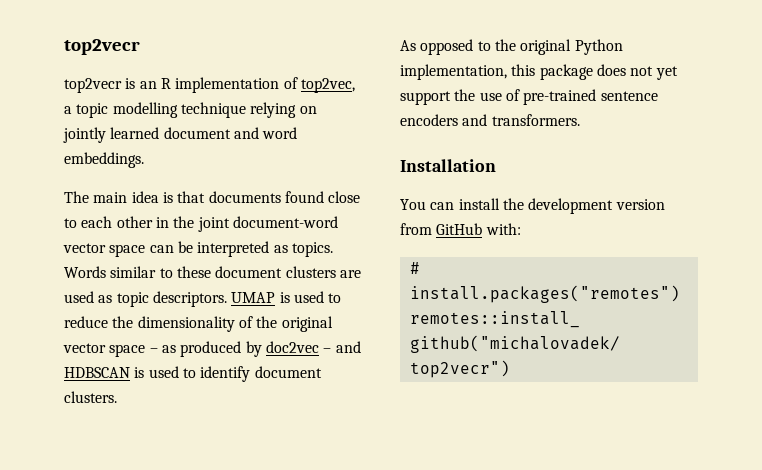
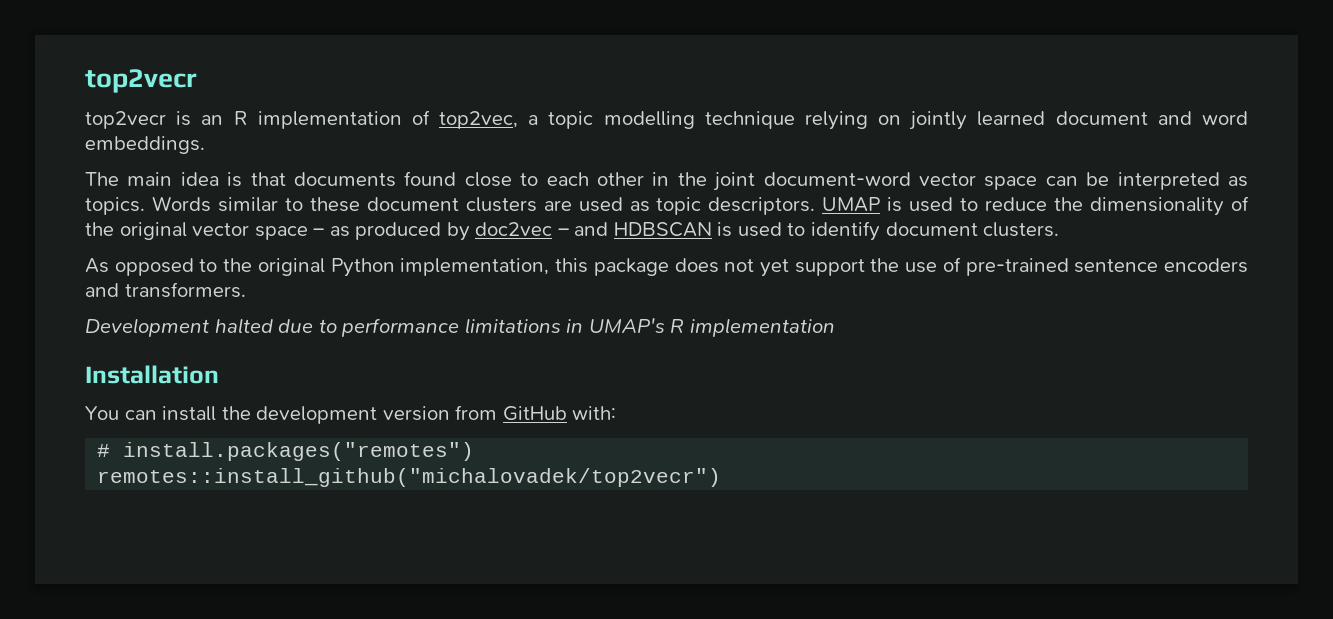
+ Development halted due to performance limitations in UMAP's R implementation

